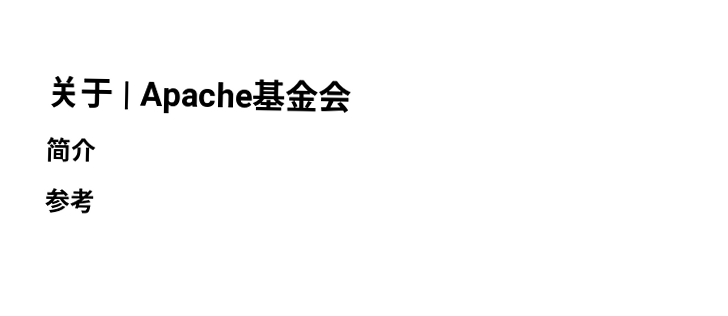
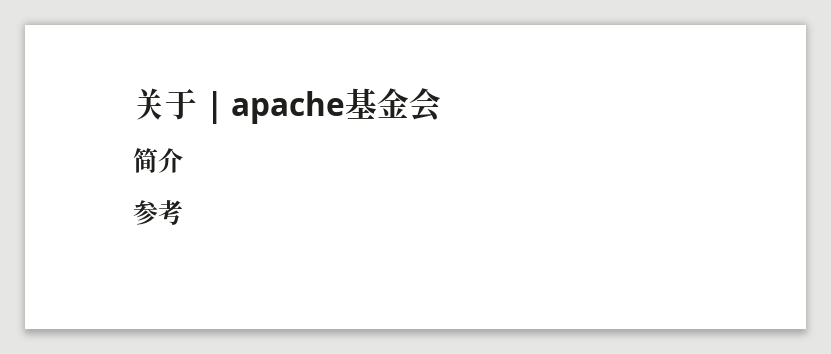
- 关于 | Apache基金会
+ 关于 | apache基金会

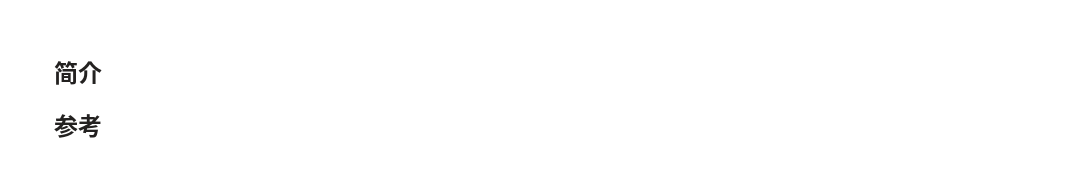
- 关于 | apache基金会

